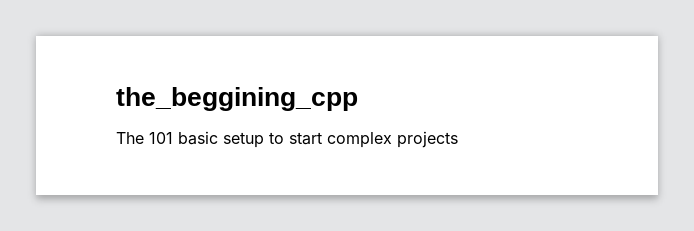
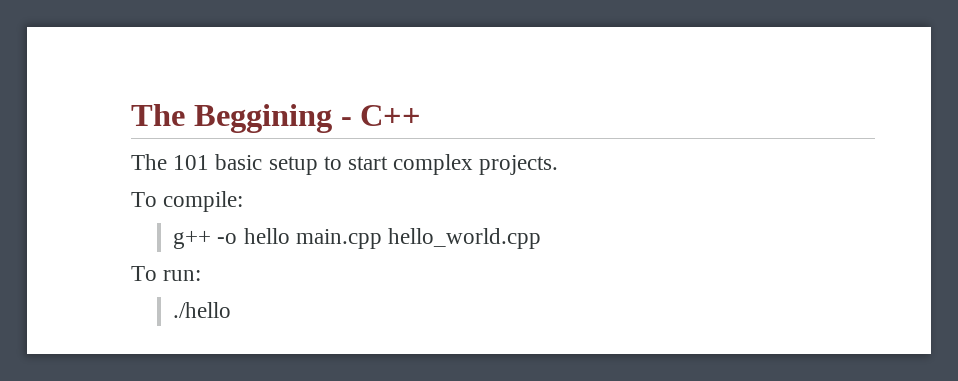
- the_beggining_cpp
+ The Beggining - C++
- The 101 basic setup to start complex projects
+ The 101 basic setup to start complex projects.
+ To compile:
+ g++ -o hello main.cpp hello_world.cpp
+ To run:
+ ./hello

